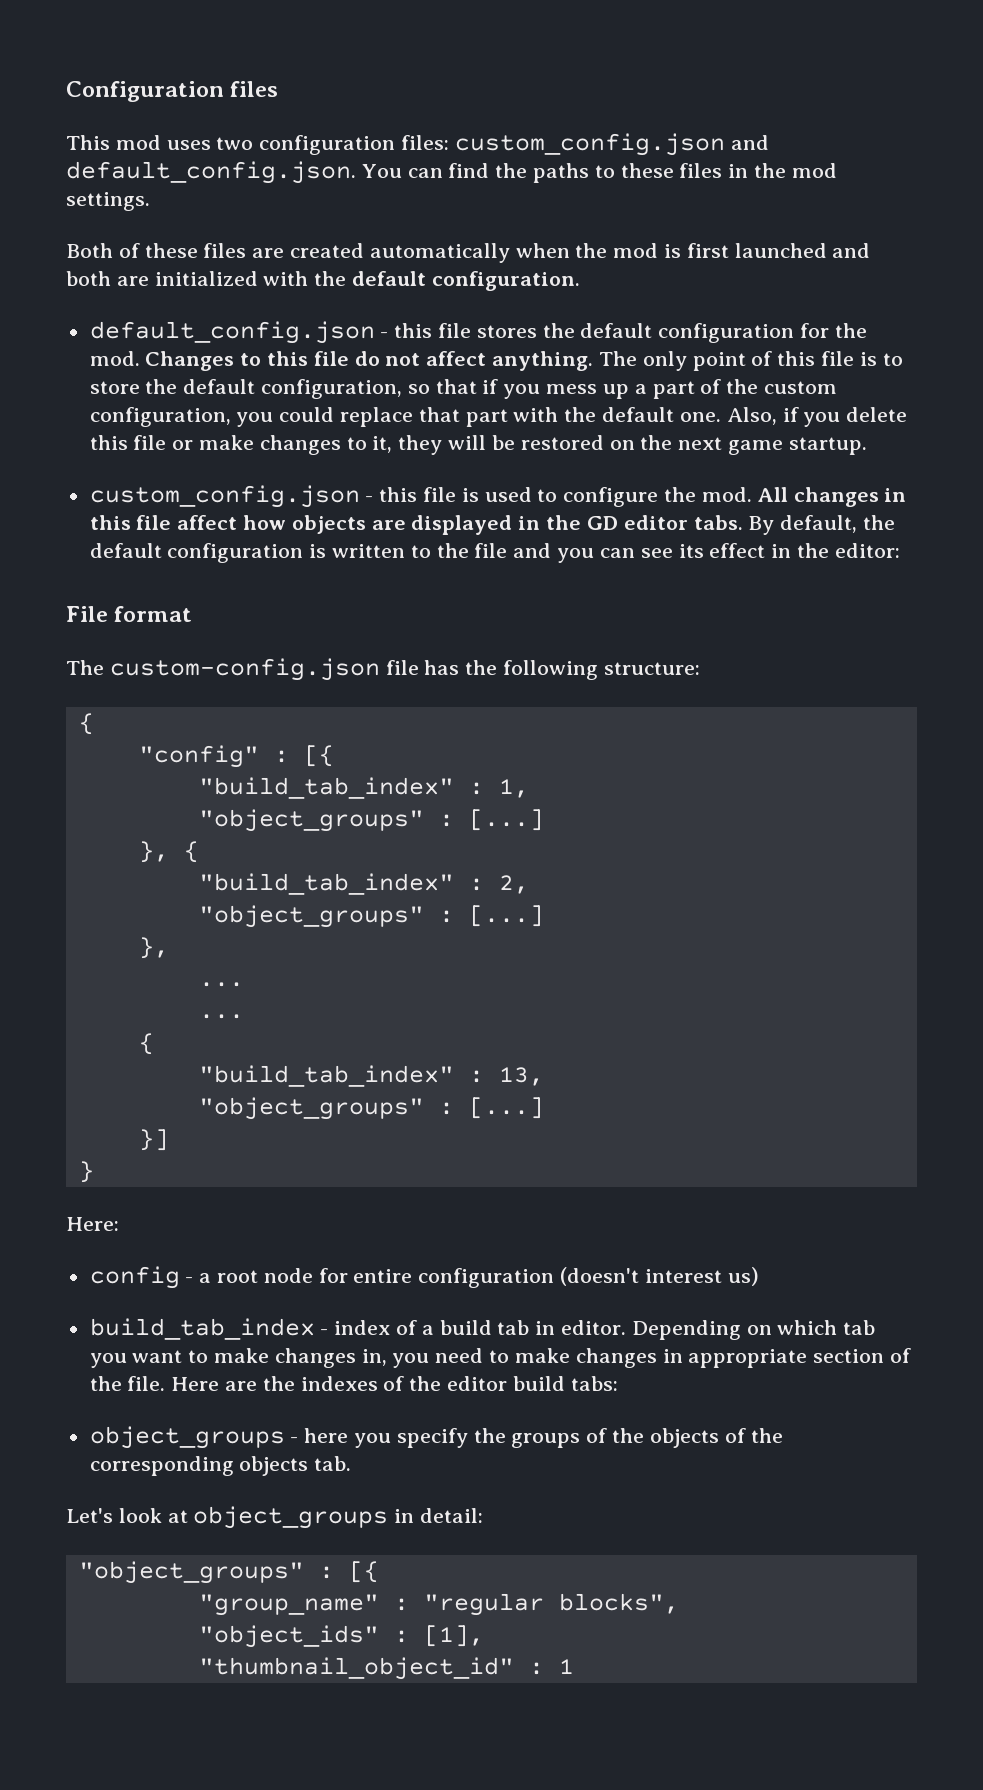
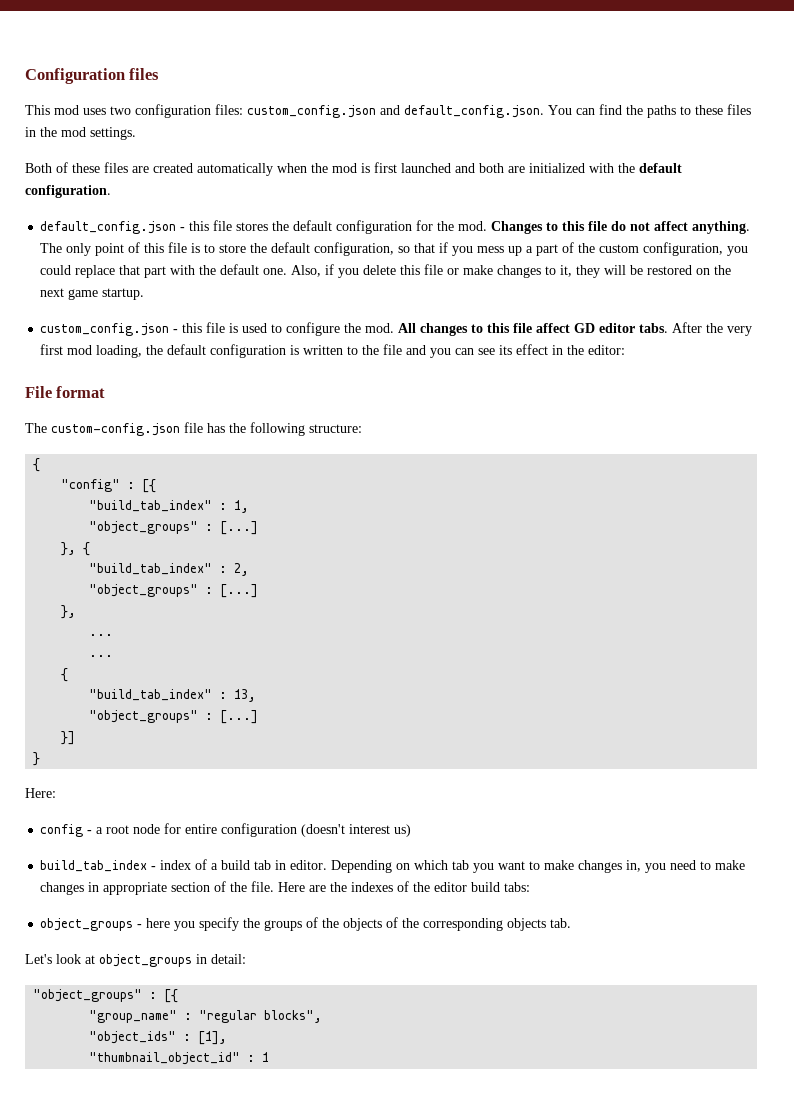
- All changes in this file affect how objects are displayed in the GD editor tabs. By default, the default configuration is written to the file and you can see its effect in the editor:
+ All changes to this file affect GD editor tabs. After the very first mod loading, the default configuration is written to the file and you can see its effect in the editor:

